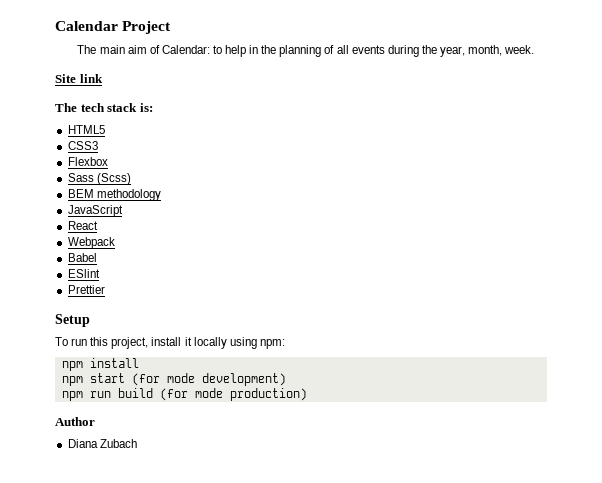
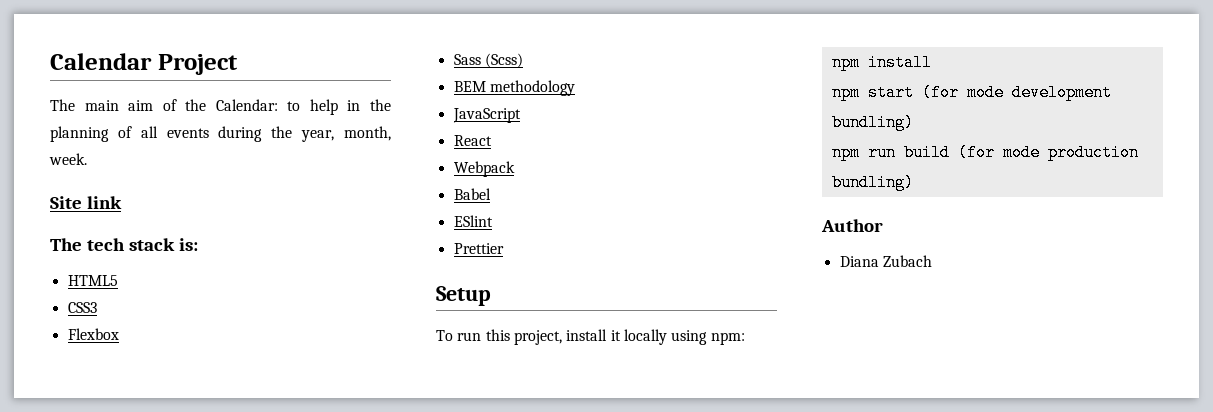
- The main aim of Calendar: to help in the planning of all events during the year, month, week.
+ The main aim of the Calendar: to help in the planning of all events during the year, month, week.
- npm start (for mode development)
+ npm start (for mode development bundling)
- npm run build (for mode production)
+ npm run build (for mode production bundling)

